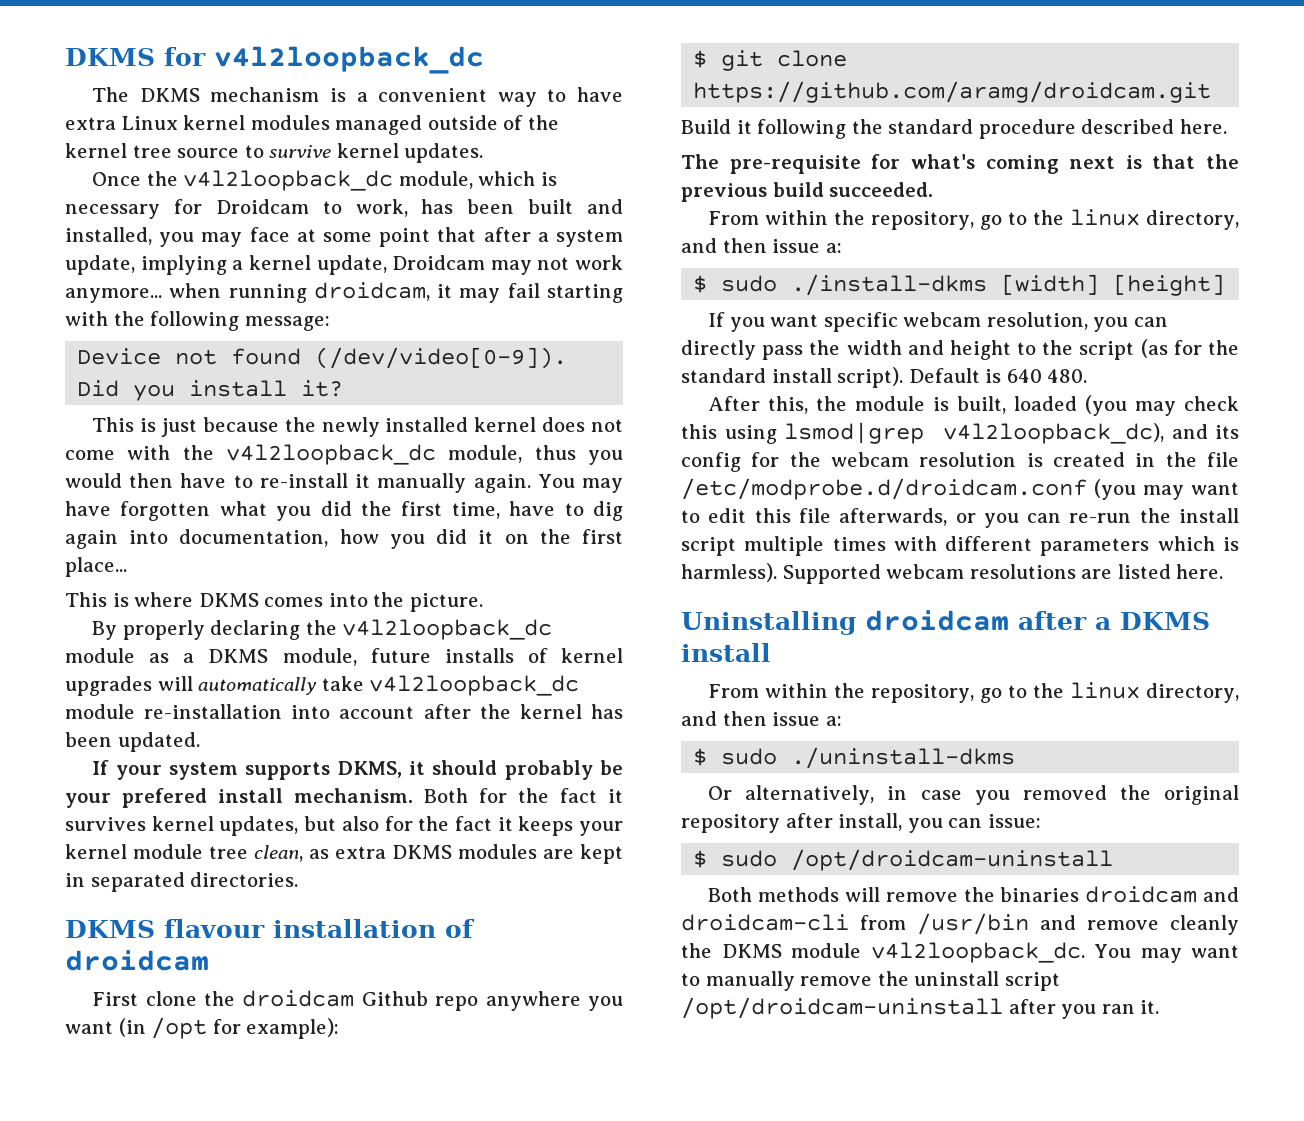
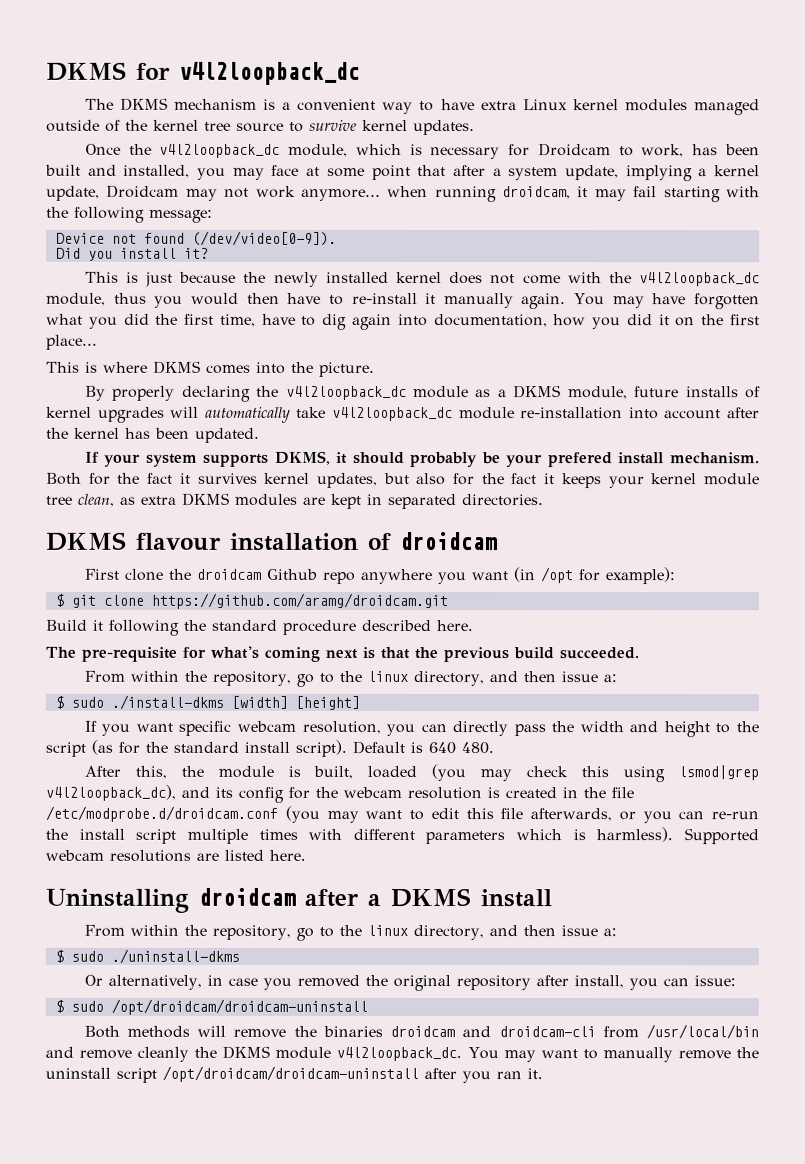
- $ sudo /opt/droidcam-uninstall
+ $ sudo /opt/droidcam/droidcam-uninstall
- Both methods will remove the binaries droidcam and droidcam-cli from /usr/bin and remove cleanly the DKMS module v4l2loopback_dc.
+ Both methods will remove the binaries droidcam and droidcam-cli from /usr/local/bin and remove cleanly the DKMS module v4l2loopback_dc.
- You may want to manually remove the uninstall script /opt/droidcam-uninstall after you ran it.
+ You may want to manually remove the uninstall script /opt/droidcam/droidcam-uninstall after you ran it.

